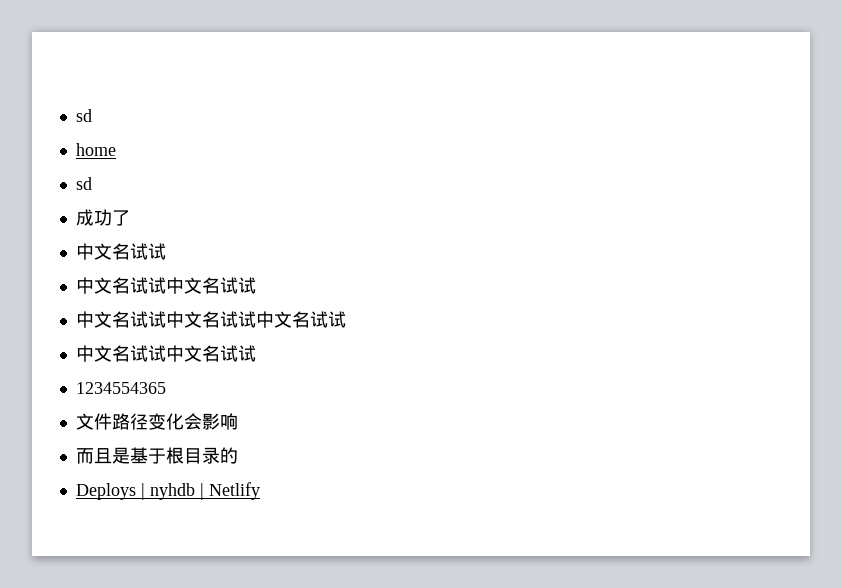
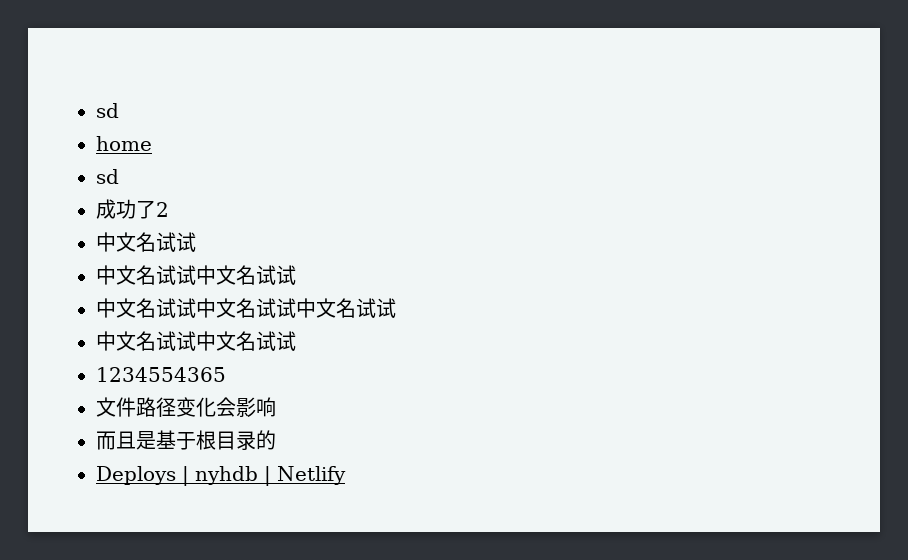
- 成功了
+ 成功了2

